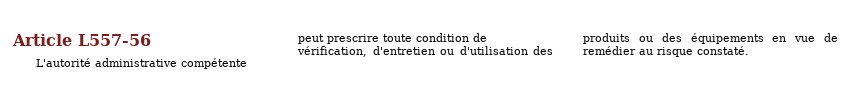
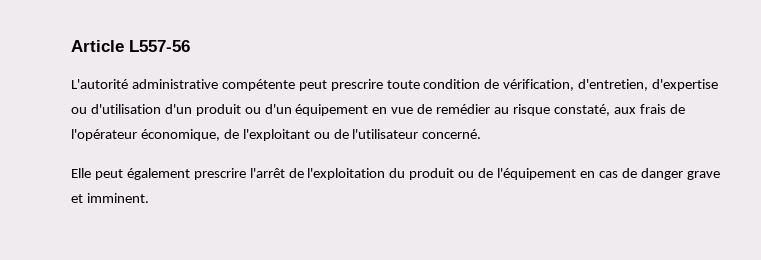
- L'autorité administrative compétente peut prescrire toute condition de vérification, d'entretien ou d'utilisation des produits ou des équipements en vue de remédier au risque constaté.
+ L'autorité administrative compétente peut prescrire toute condition de vérification, d'entretien, d'expertise ou d'utilisation d'un produit ou d'un équipement en vue de remédier au risque constaté, aux frais de l'opérateur économique, de l'exploitant ou de l'utilisateur concerné.
+ Elle peut également prescrire l'arrêt de l'exploitation du produit ou de l'équipement en cas de danger grave et imminent.

